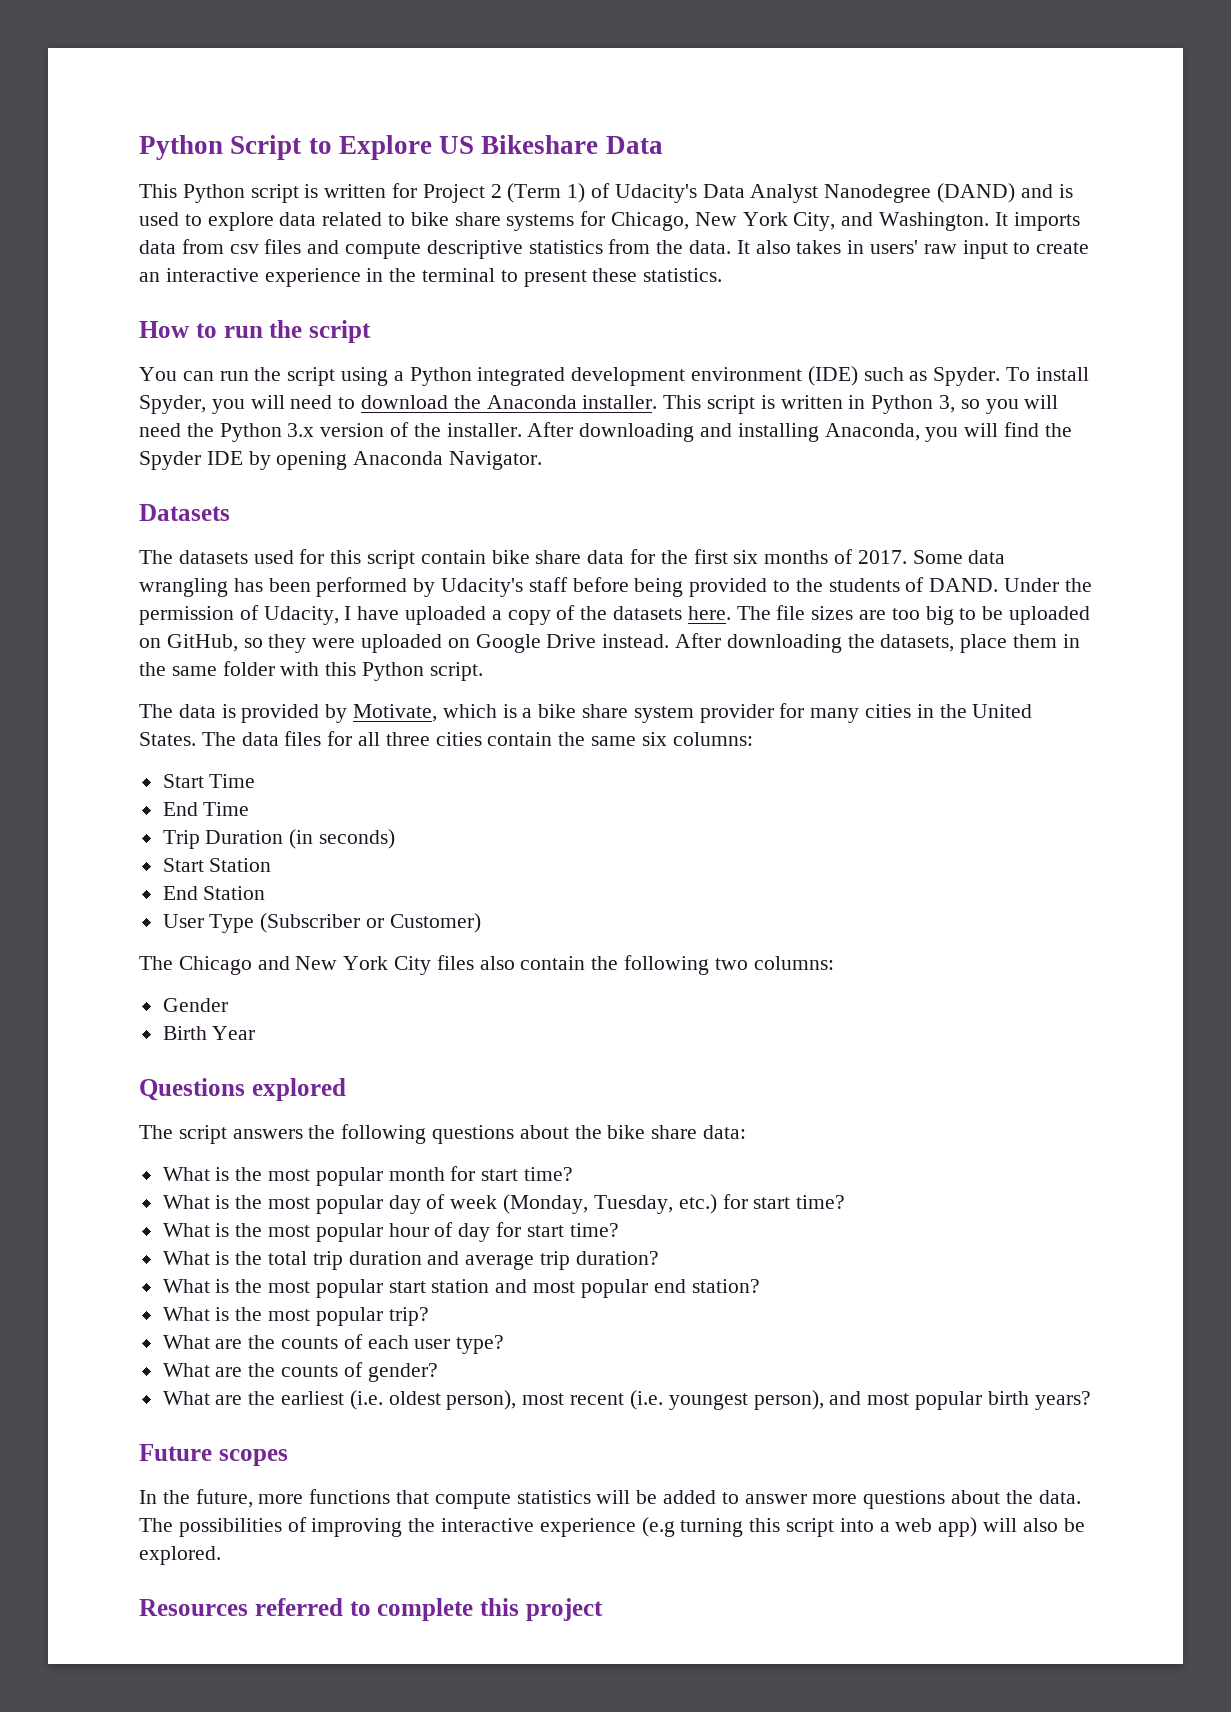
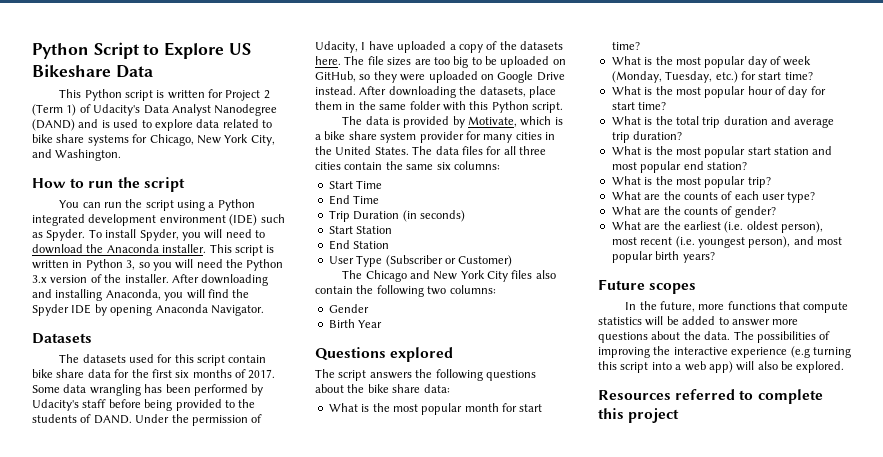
- It imports data from csv files and compute descriptive statistics from the data. It also takes in users' raw input to create an interactive experience in the terminal to present these statistics.

